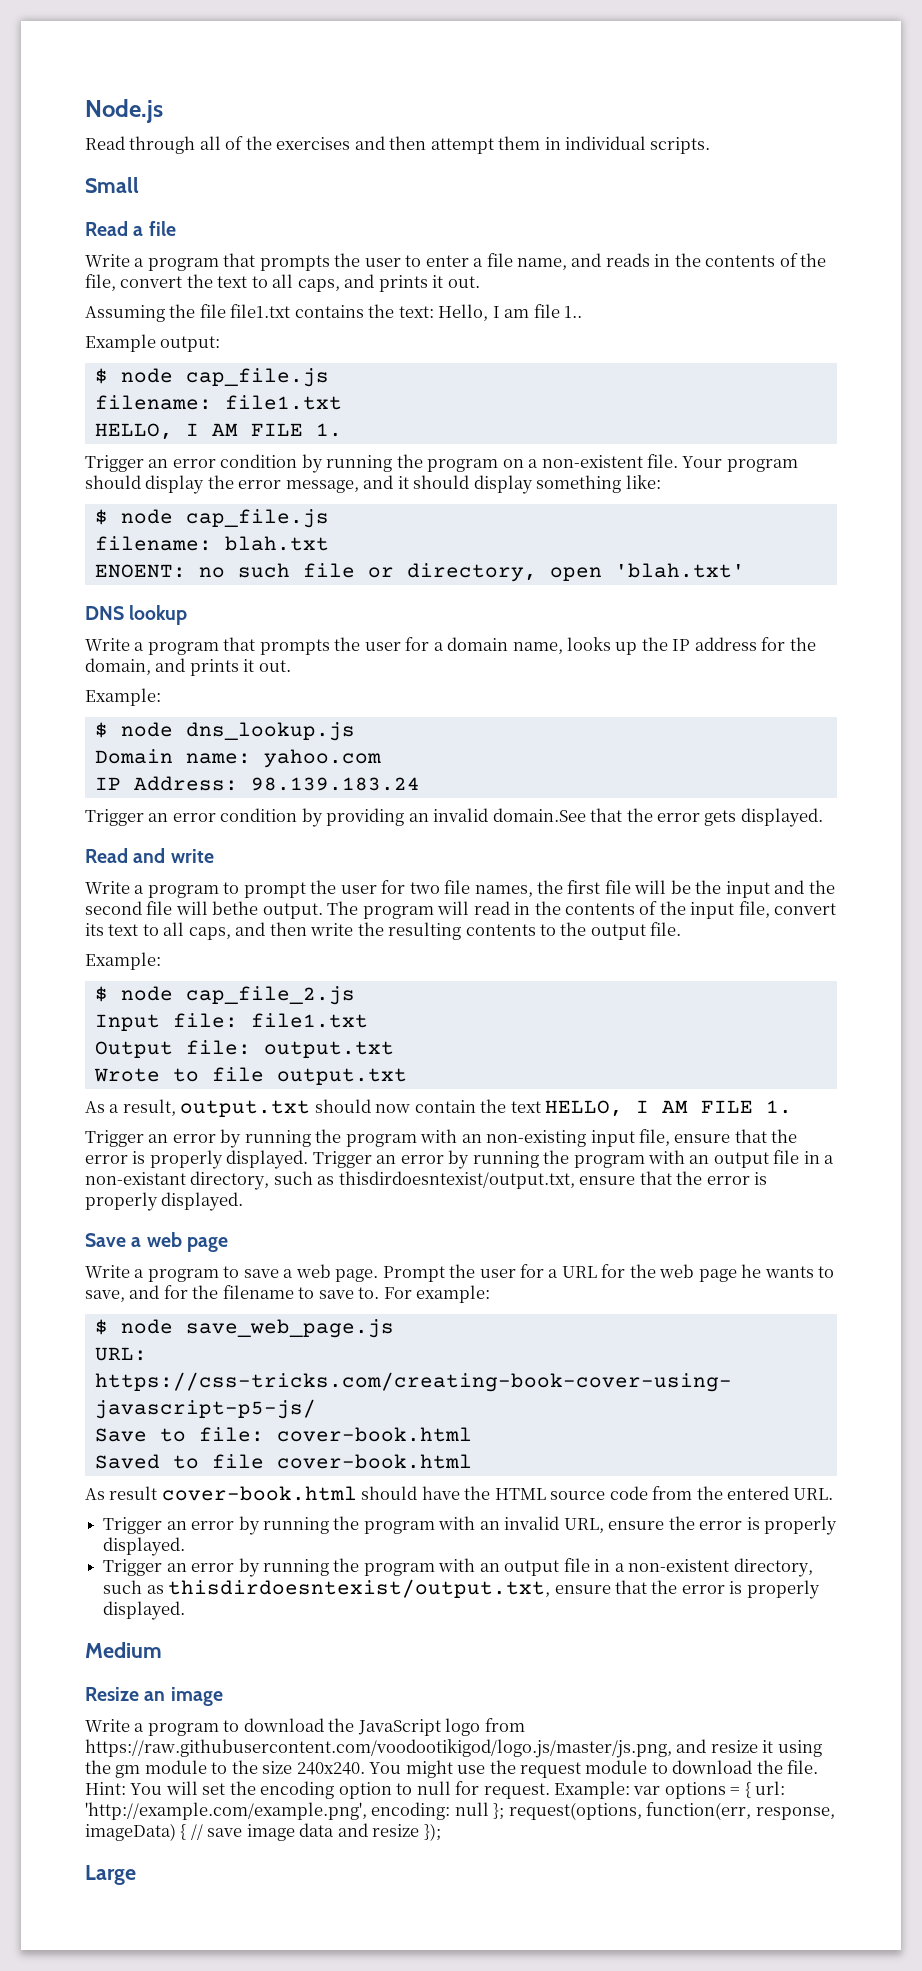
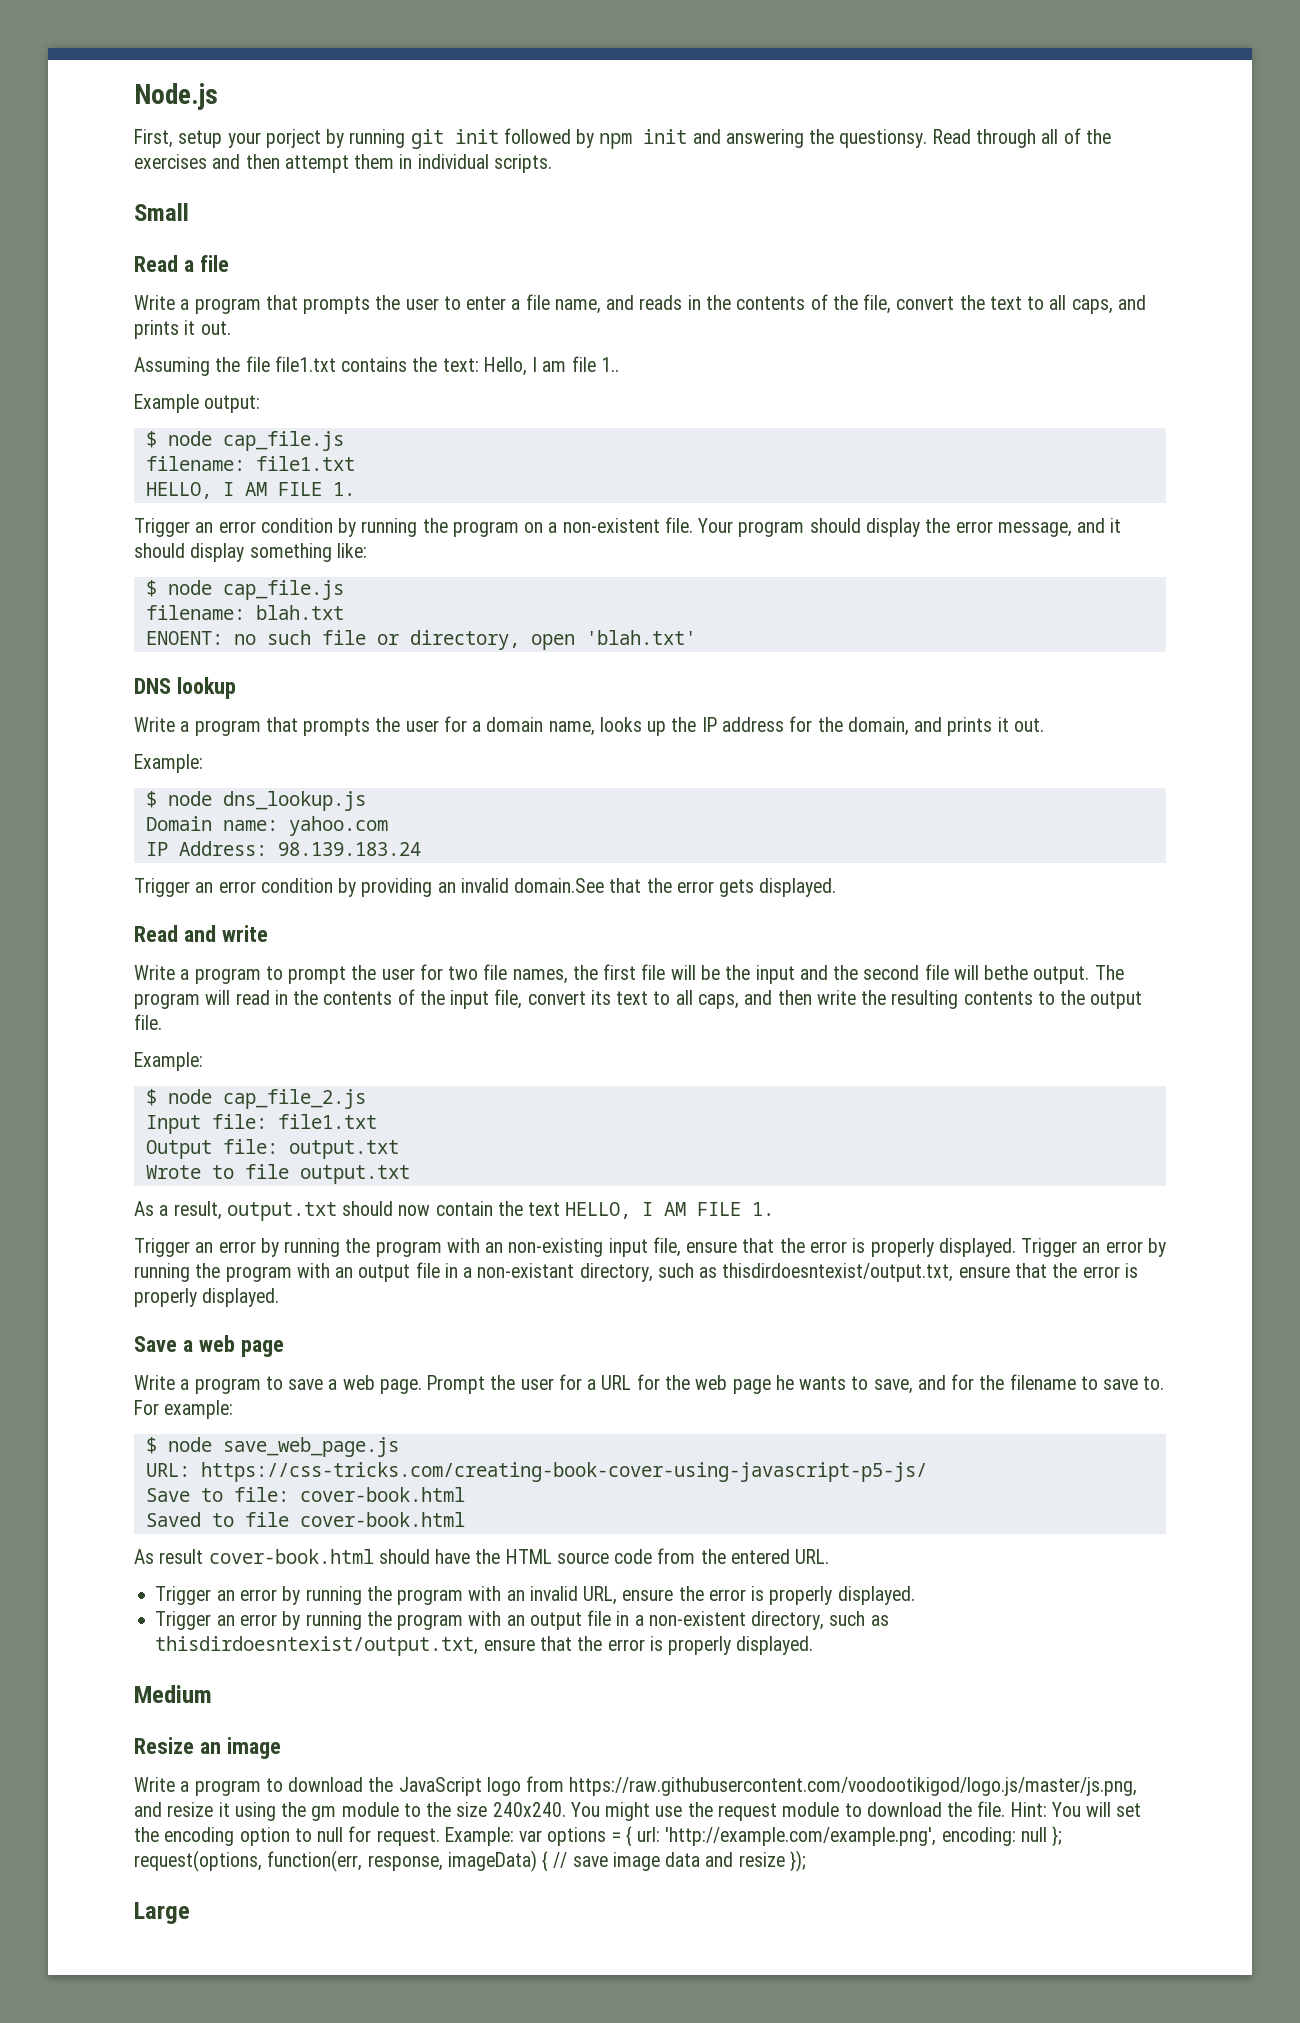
+ First, setup your porject by running git init followed by npm init and answering the questionsy.

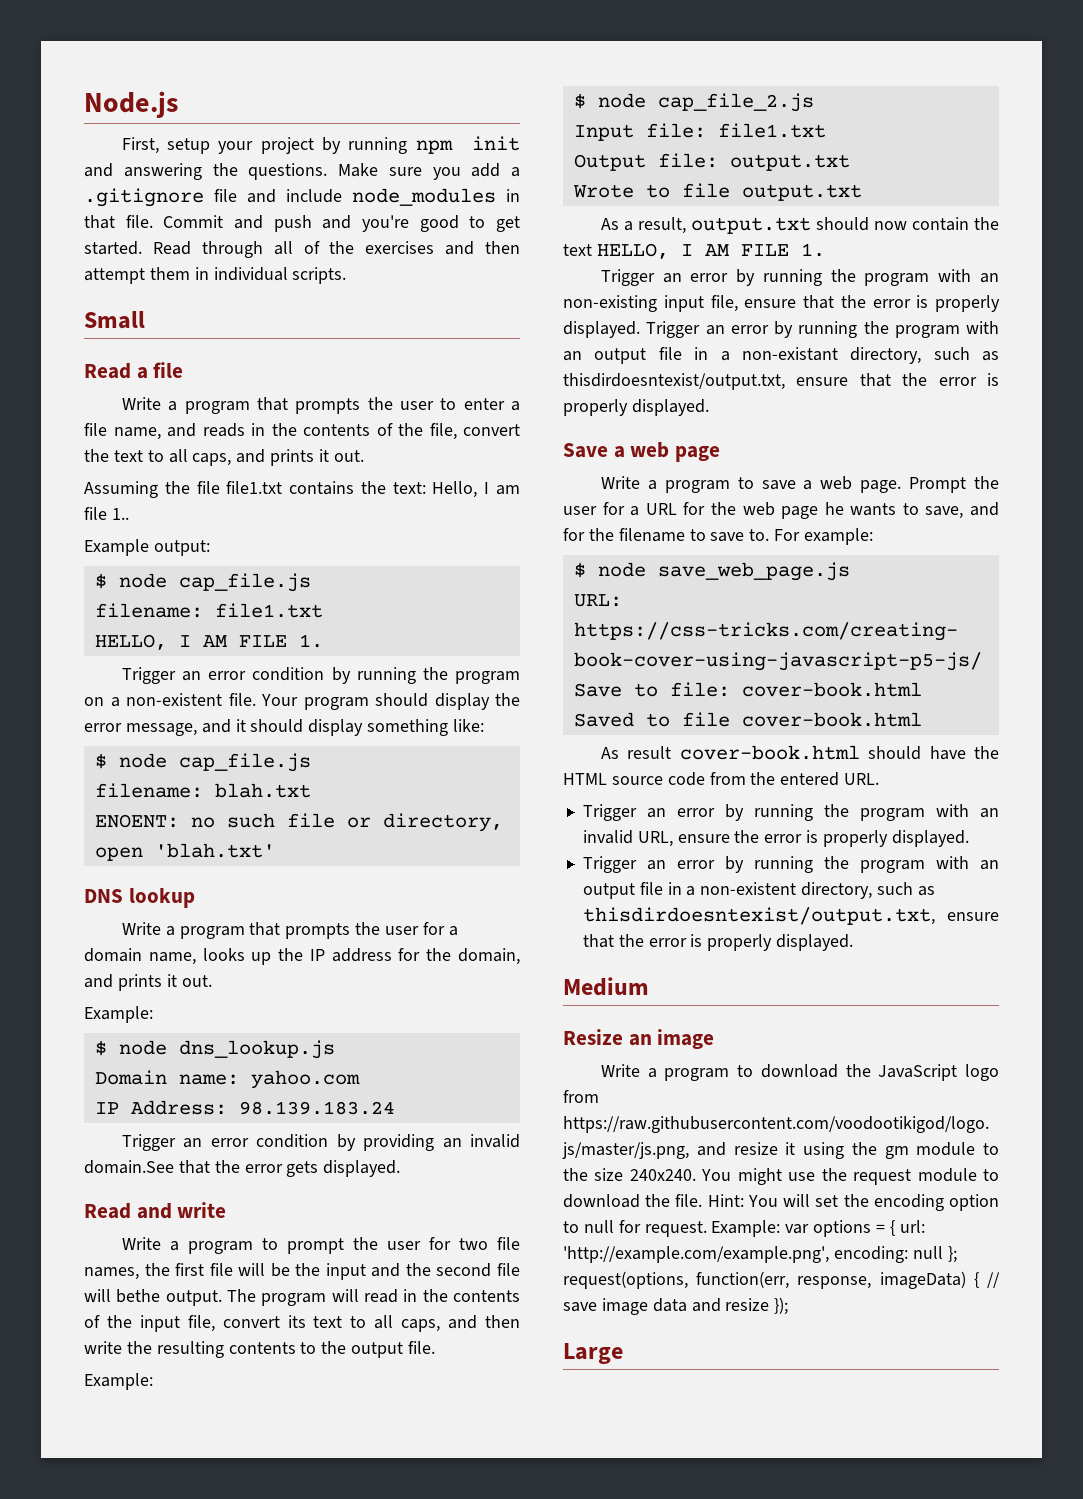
- First, setup your porject by running git init followed by npm init and answering the questionsy.
+ First, setup your project by running npm init and answering the questions. Make sure you add a .gitignore file and include node_modules in that file. Commit and push and you're good to get started.

